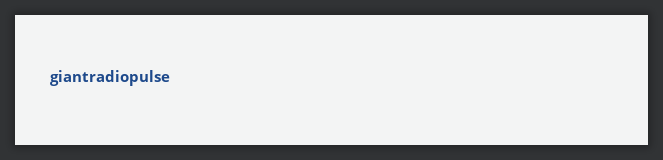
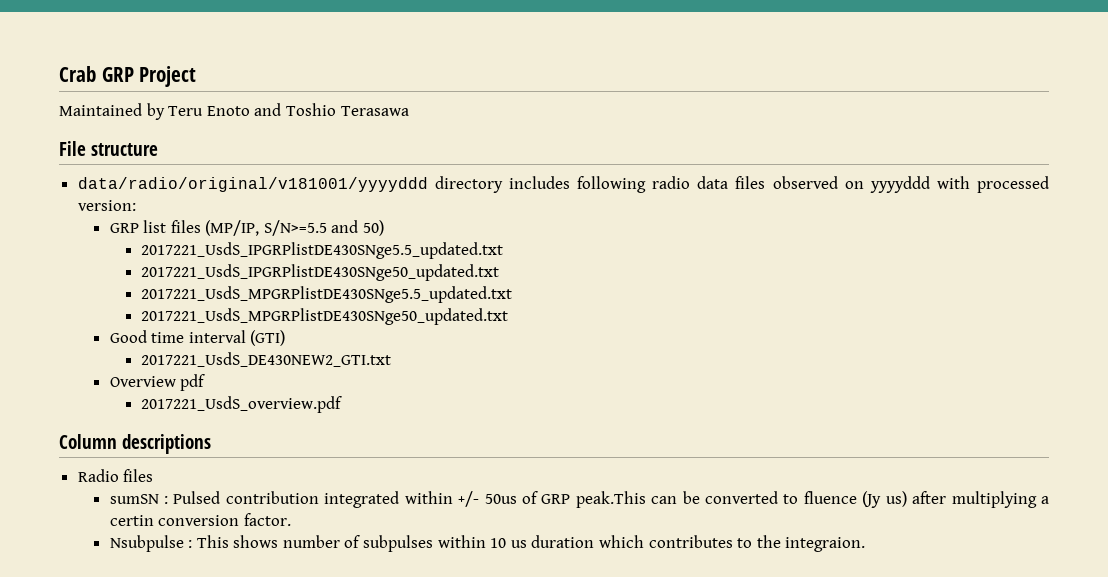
- giantradiopulse
+ Crab GRP Project
+ Maintained by Teru Enoto and Toshio Terasawa
+ File structure
+ data/radio/original/v181001/yyyyddd directory includes following radio data files observed on yyyyddd with processed version:
+ GRP list files (MP/IP, S/N>=5.5 and 50)
+ 2017221_UsdS_IPGRPlistDE430SNge5.5_updated.txt
+ 2017221_UsdS_IPGRPlistDE430SNge50_updated.txt
+ 2017221_UsdS_MPGRPlistDE430SNge5.5_updated.txt
+ 2017221_UsdS_MPGRPlistDE430SNge50_updated.txt
+ Good time interval (GTI)
+ 2017221_UsdS_DE430NEW2_GTI.txt
+ Overview pdf
+ 2017221_UsdS_overview.pdf
+ Column descriptions
+ Radio files
+ sumSN : Pulsed contribution integrated within +/- 50us of GRP peak.This can be converted to fluence (Jy us) after multiplying a certin conversion factor.
+ Nsubpulse : This shows number of subpulses within 10 us duration which contributes to the integraion.

